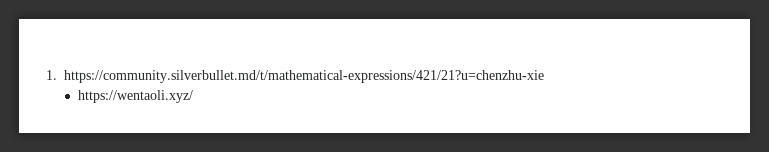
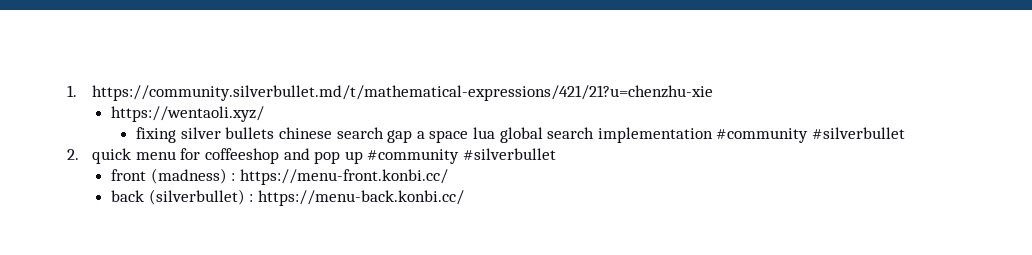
+ fixing silver bullets chinese search gap a space lua global search implementation #community #silverbullet
+ 2. quick menu for coffeeshop and pop up #community #silverbullet
+ front (madness) : https://menu-front.konbi.cc/
+ back (silverbullet) : https://menu-back.konbi.cc/

